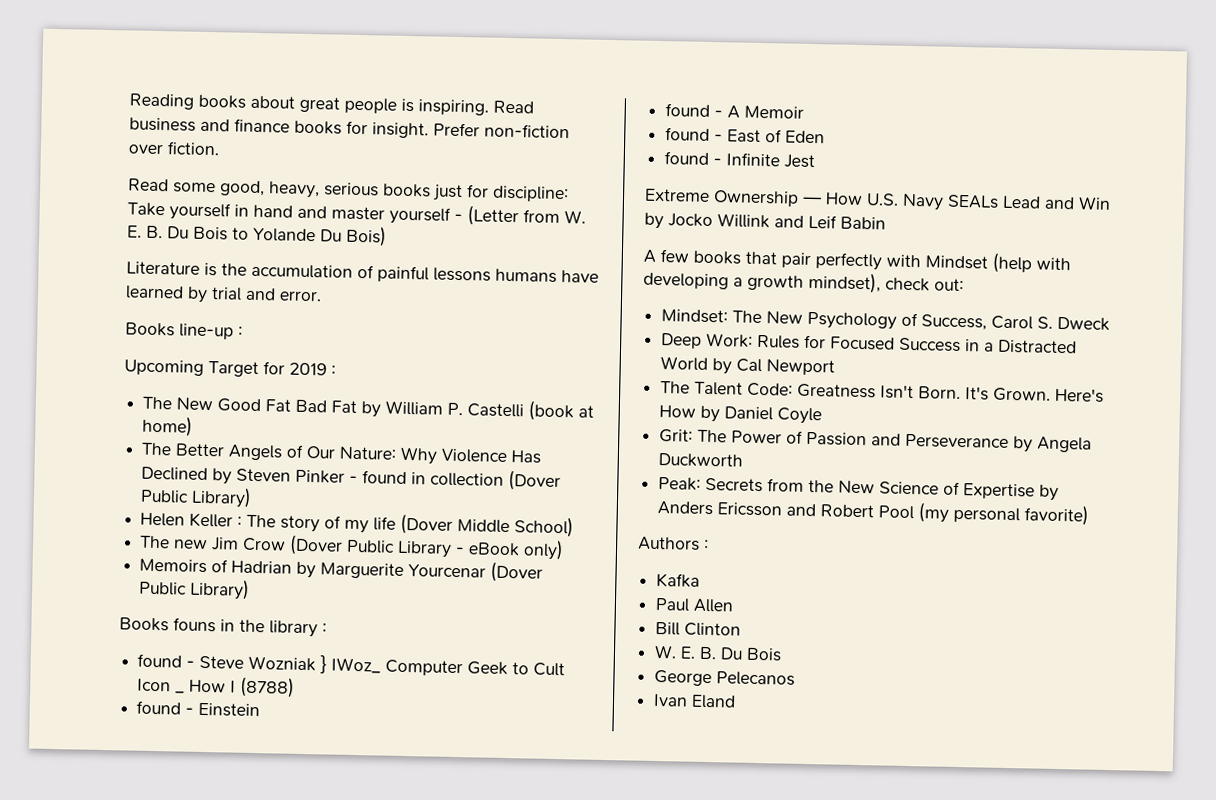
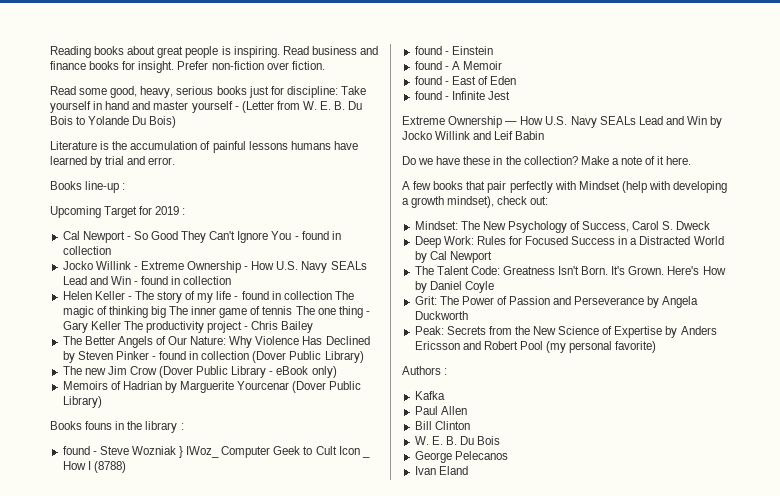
- The New Good Fat Bad Fat by William P. Castelli (book at home)
+ Cal Newport - So Good They Can't Ignore You - found in collection
+ Jocko Willink - Extreme Ownership - How U.S. Navy SEALs Lead and Win - found in collection
+ Helen Keller - The story of my life - found in collection The magic of thinking big The inner game of tennis The one thing - Gary Keller The productivity project - Chris Bailey
- Helen Keller : The story of my life (Dover Middle School)
+ Do we have these in the collection? Make a note of it here.

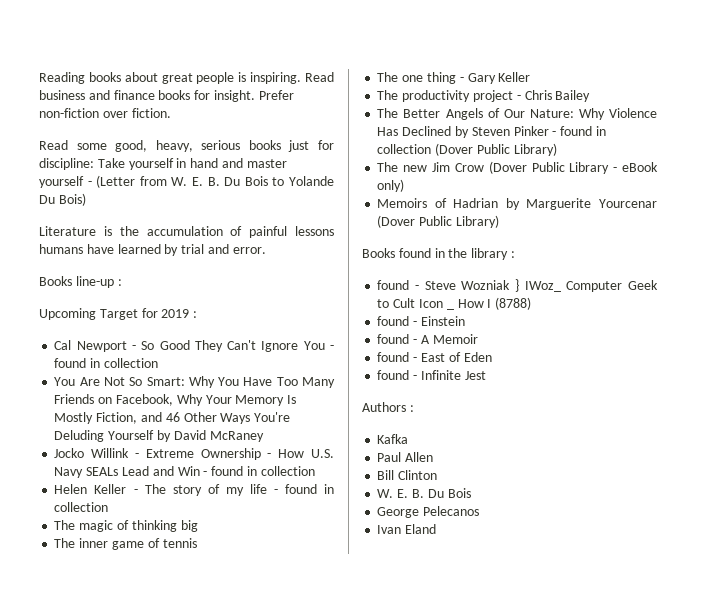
+ You Are Not So Smart: Why You Have Too Many Friends on Facebook, Why Your Memory Is Mostly Fiction, and 46 Other Ways You're Deluding Yourself by David McRaney
- Helen Keller - The story of my life - found in collection The magic of thinking big The inner game of tennis The one thing - Gary Keller The productivity project - Chris Bailey
+ Helen Keller - The story of my life - found in collection
+ The magic of thinking big
+ The inner game of tennis
+ The one thing - Gary Keller
+ The productivity project - Chris Bailey
- Books founs in the library :
+ Books found in the library :
- Extreme Ownership — How U.S. Navy SEALs Lead and Win by Jocko Willink and Leif Babin
- Do we have these in the collection? Make a note of it here.
- A few books that pair perfectly with Mindset (help with developing a growth mindset), check out:
- Mindset: The New Psychology of Success, Carol S. Dweck
- Deep Work: Rules for Focused Success in a Distracted World by Cal Newport
- The Talent Code: Greatness Isn't Born. It's Grown. Here's How by Daniel Coyle
- Grit: The Power of Passion and Perseverance by Angela Duckworth
- Peak: Secrets from the New Science of Expertise by Anders Ericsson and Robert Pool (my personal favorite)

